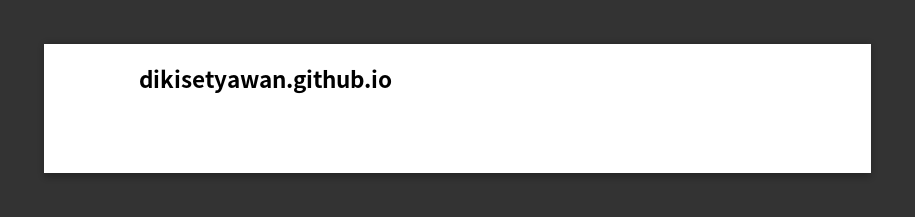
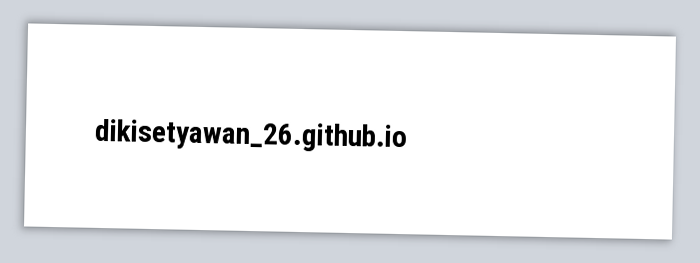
- dikisetyawan.github.io
+ dikisetyawan_26.github.io

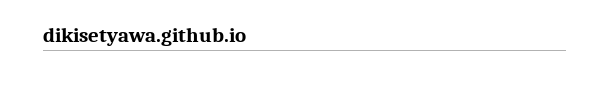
- dikisetyawan_26.github.io
+ dikisetyawa.github.io

